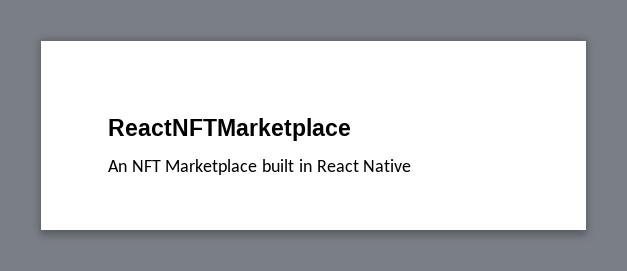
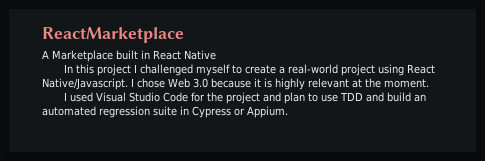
- ReactNFTMarketplace
- An NFT Marketplace built in React Native
+ ReactMarketplace
+ A Marketplace built in React Native
+ In this project I challenged myself to create a real-world project using React Native/Javascript. I chose Web 3.0 because it is highly relevant at the moment.
+ I used Visual Studio Code for the project and plan to use TDD and build an automated regression suite in Cypress or Appium.

